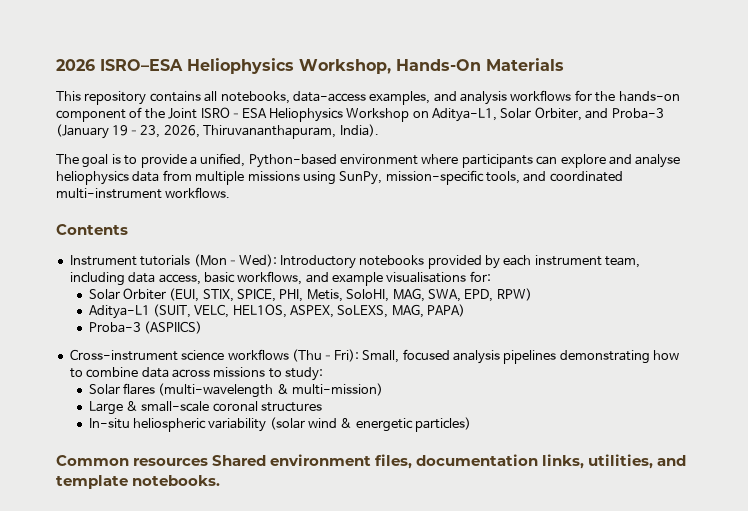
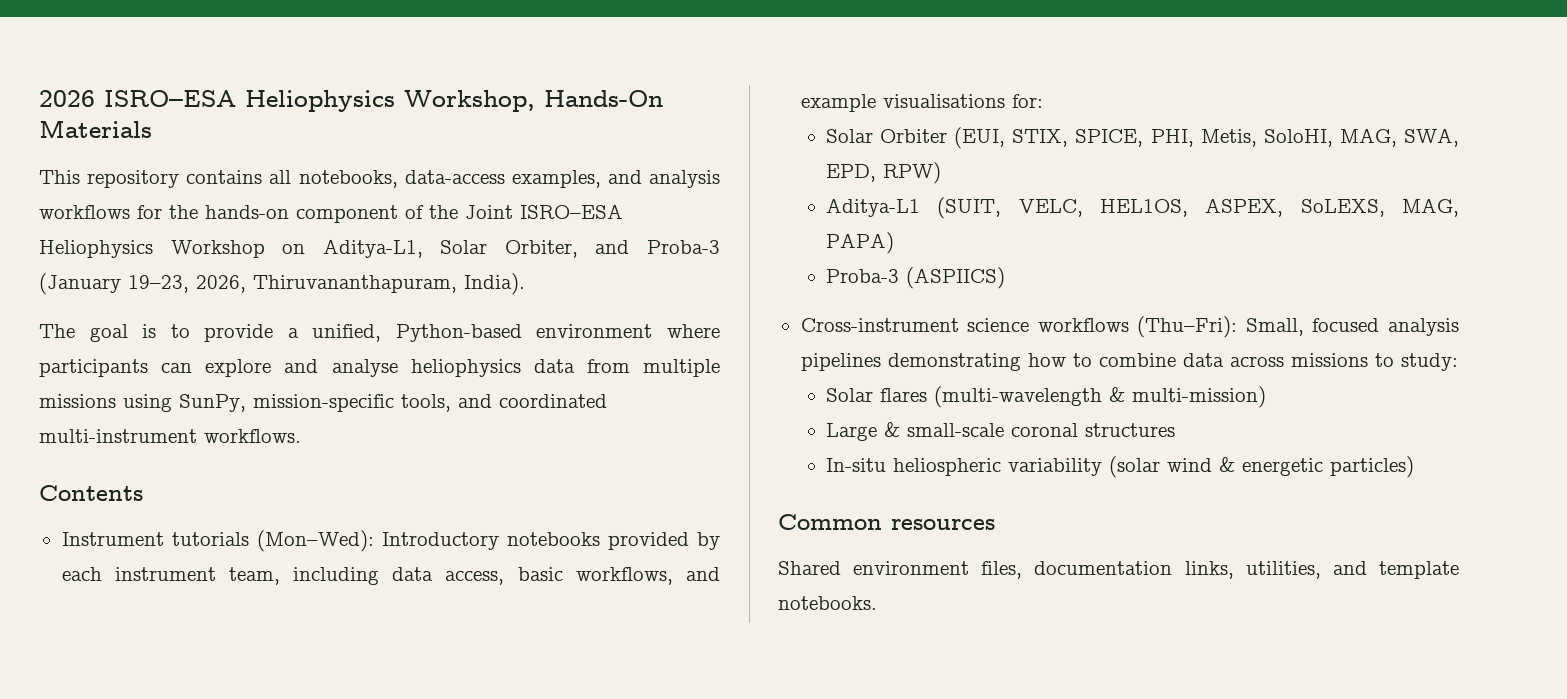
- Common resources Shared environment files, documentation links, utilities, and template notebooks.
+ Common resources
+ Shared environment files, documentation links, utilities, and template notebooks.

